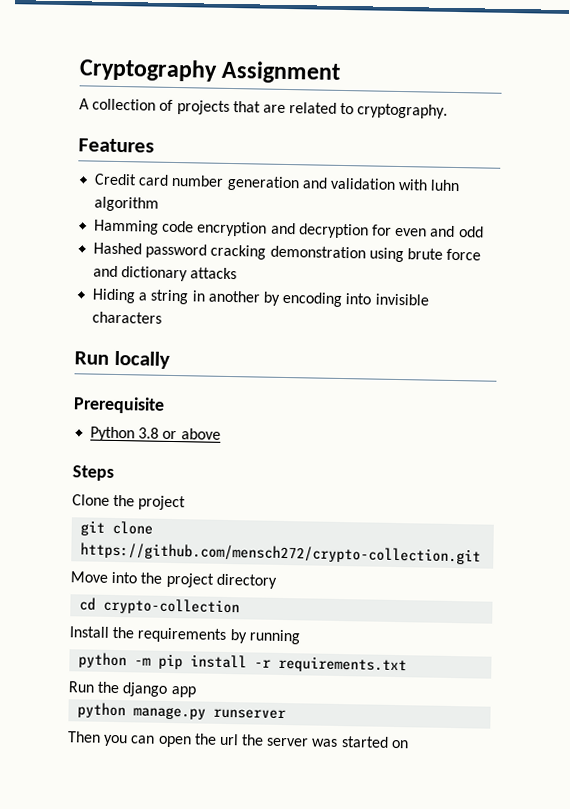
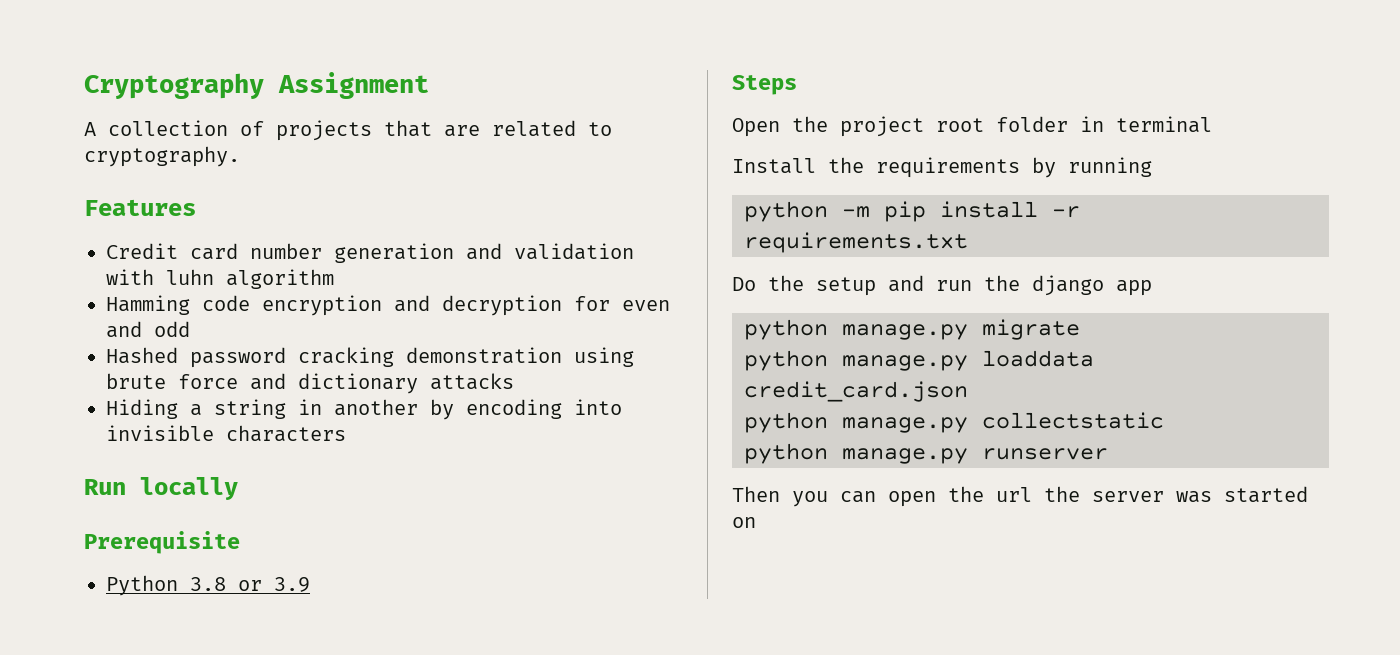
- Python 3.8 or above
+ Python 3.8 or 3.9
- Clone the project
- git clone https://github.com/mensch272/crypto-collection.git
- Move into the project directory
- cd crypto-collection
+ Open the project root folder in terminal
- Run the django app
+ Do the setup and run the django app
+ python manage.py migrate
+ python manage.py loaddata credit_card.json
+ python manage.py collectstatic

